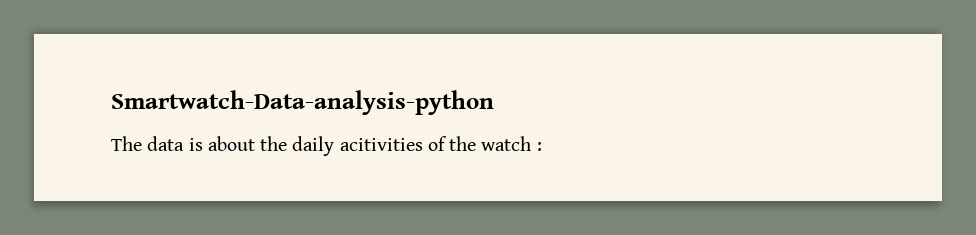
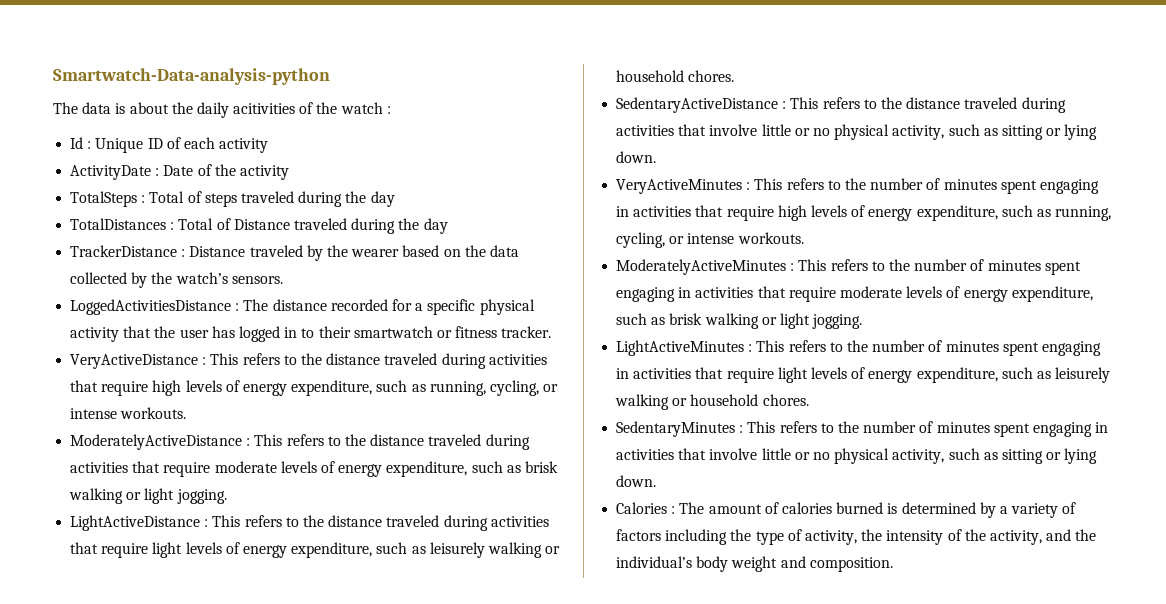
+ Id : Unique ID of each activity
+ ActivityDate : Date of the activity
+ TotalSteps : Total of steps traveled during the day
+ TotalDistances : Total of Distance traveled during the day
+ TrackerDistance : Distance traveled by the wearer based on the data collected by the watch’s sensors.
+ LoggedActivitiesDistance : The distance recorded for a specific physical activity that the user has logged in to their smartwatch or fitness tracker.
+ VeryActiveDistance : This refers to the distance traveled during activities that require high levels of energy expenditure, such as running, cycling, or intense workouts.
+ ModeratelyActiveDistance : This refers to the distance traveled during activities that require moderate levels of energy expenditure, such as brisk walking or light jogging.
+ LightActiveDistance : This refers to the distance traveled during activities that require light levels of energy expenditure, such as leisurely walking or household chores.
+ SedentaryActiveDistance : This refers to the distance traveled during activities that involve little or no physical activity, such as sitting or lying down.
+ VeryActiveMinutes : This refers to the number of minutes spent engaging in activities that require high levels of energy expenditure, such as running, cycling, or intense workouts.
+ ModeratelyActiveMinutes : This refers to the number of minutes spent engaging in activities that require moderate levels of energy expenditure, such as brisk walking or light jogging.
+ LightActiveMinutes : This refers to the number of minutes spent engaging in activities that require light levels of energy expenditure, such as leisurely walking or household chores.
+ SedentaryMinutes : This refers to the number of minutes spent engaging in activities that involve little or no physical activity, such as sitting or lying down.
+ Calories : The amount of calories burned is determined by a variety of factors including the type of activity, the intensity of the activity, and the individual’s body weight and composition.

